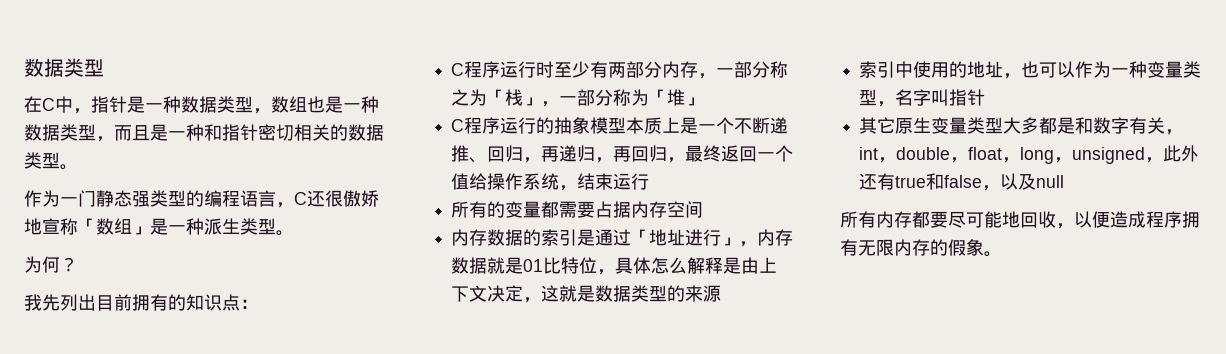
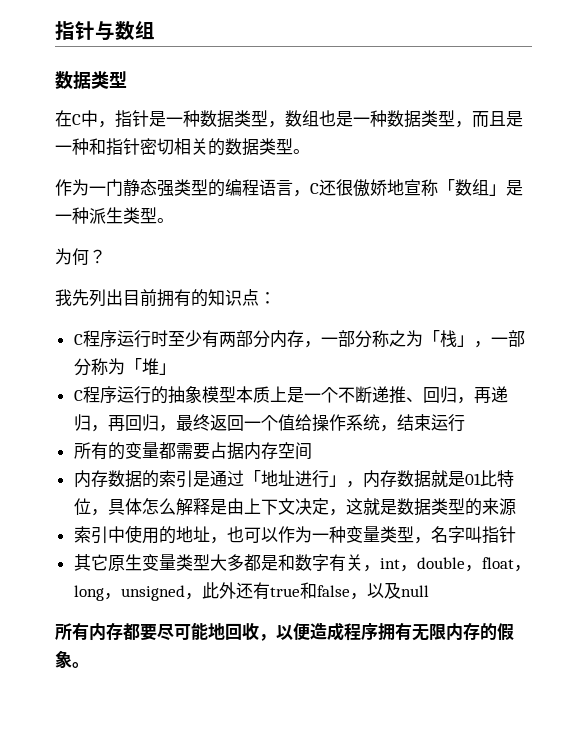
+ 指针与数组

